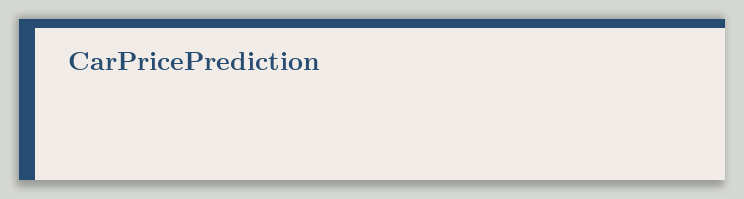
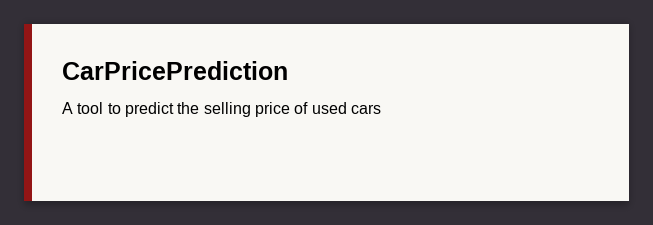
+ A tool to predict the selling price of used cars

